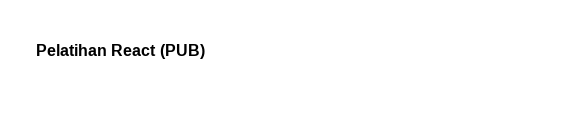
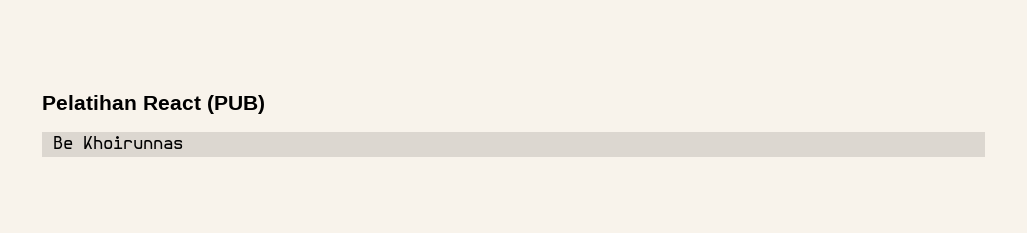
+ Be Khoirunnas

